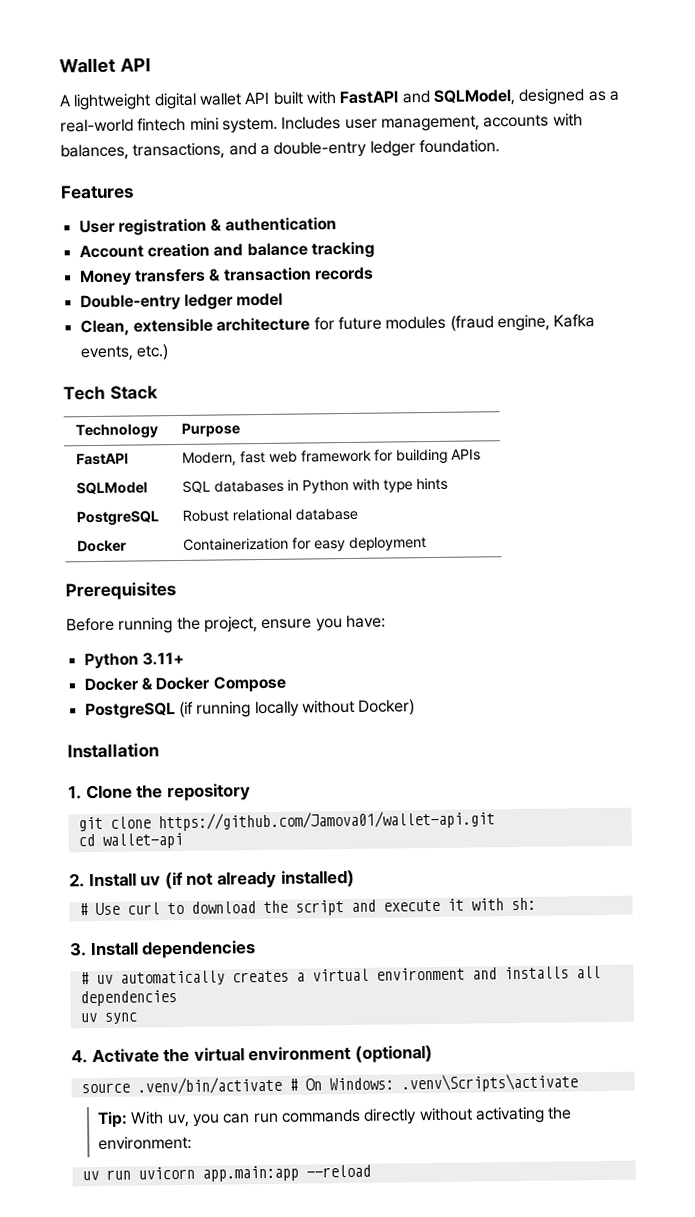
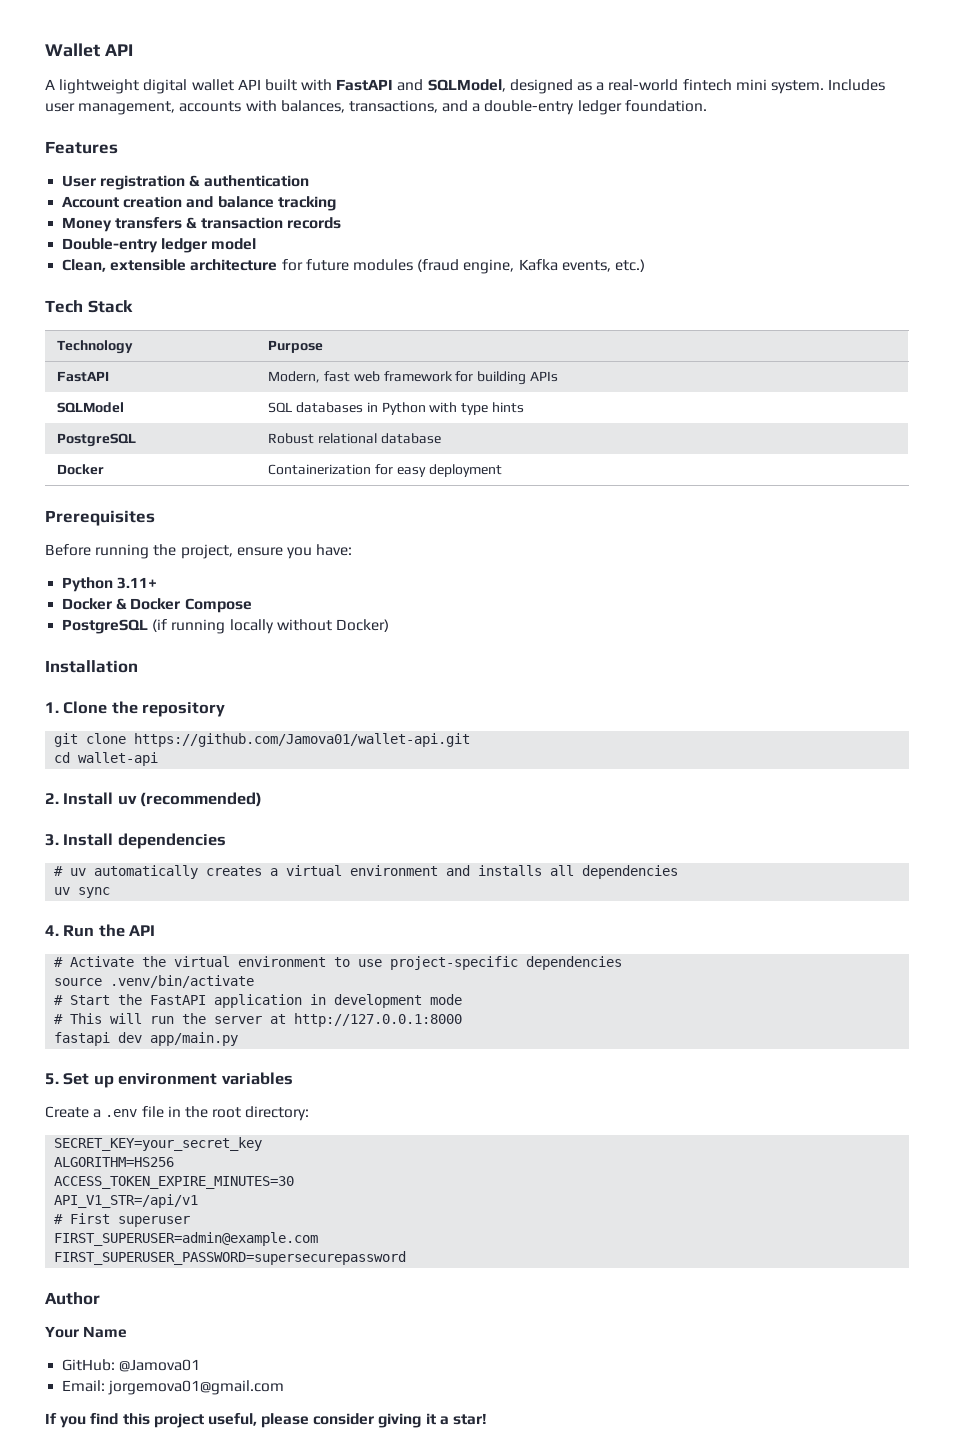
- 2. Install uv (if not already installed)
- # Use curl to download the script and execute it with sh:
+ 2. Install uv (recommended)
- 4. Activate the virtual environment (optional)
- source .venv/bin/activate # On Windows: .venv\Scripts\activate
- Tip: With uv, you can run commands directly without activating the environment:
- uv run uvicorn app.main:app --reload
+ 4. Run the API
+ # Activate the virtual environment to use project-specific dependencies
+ source .venv/bin/activate
+ # Start the FastAPI application in development mode
+ # This will run the server at http://127.0.0.1:8000
+ fastapi dev app/main.py
+ 5. Set up environment variables
+ Create a .env file in the root directory:
+ SECRET_KEY=your_secret_key
+ ALGORITHM=HS256
+ ACCESS_TOKEN_EXPIRE_MINUTES=30
+ API_V1_STR=/api/v1
+ # First superuser
+ FIRST_SUPERUSER=admin@example.com
+ FIRST_SUPERUSER_PASSWORD=supersecurepassword
+ Author
+ Your Name
+ GitHub: @Jamova01
+ Email: jorgemova01@gmail.com
+ If you find this project useful, please consider giving it a star!

